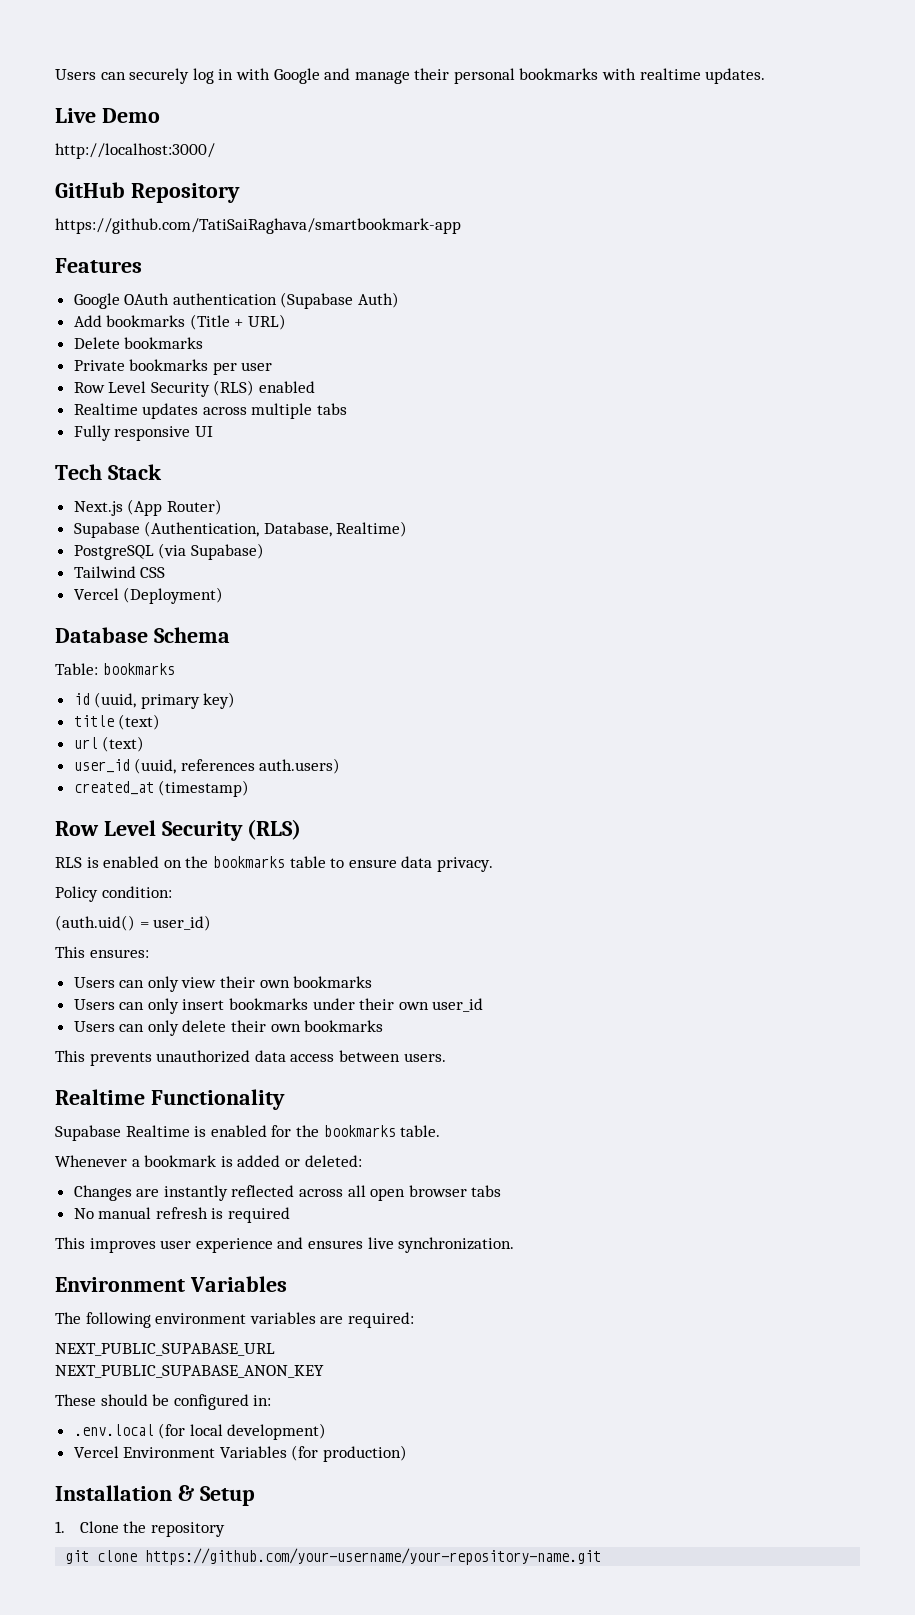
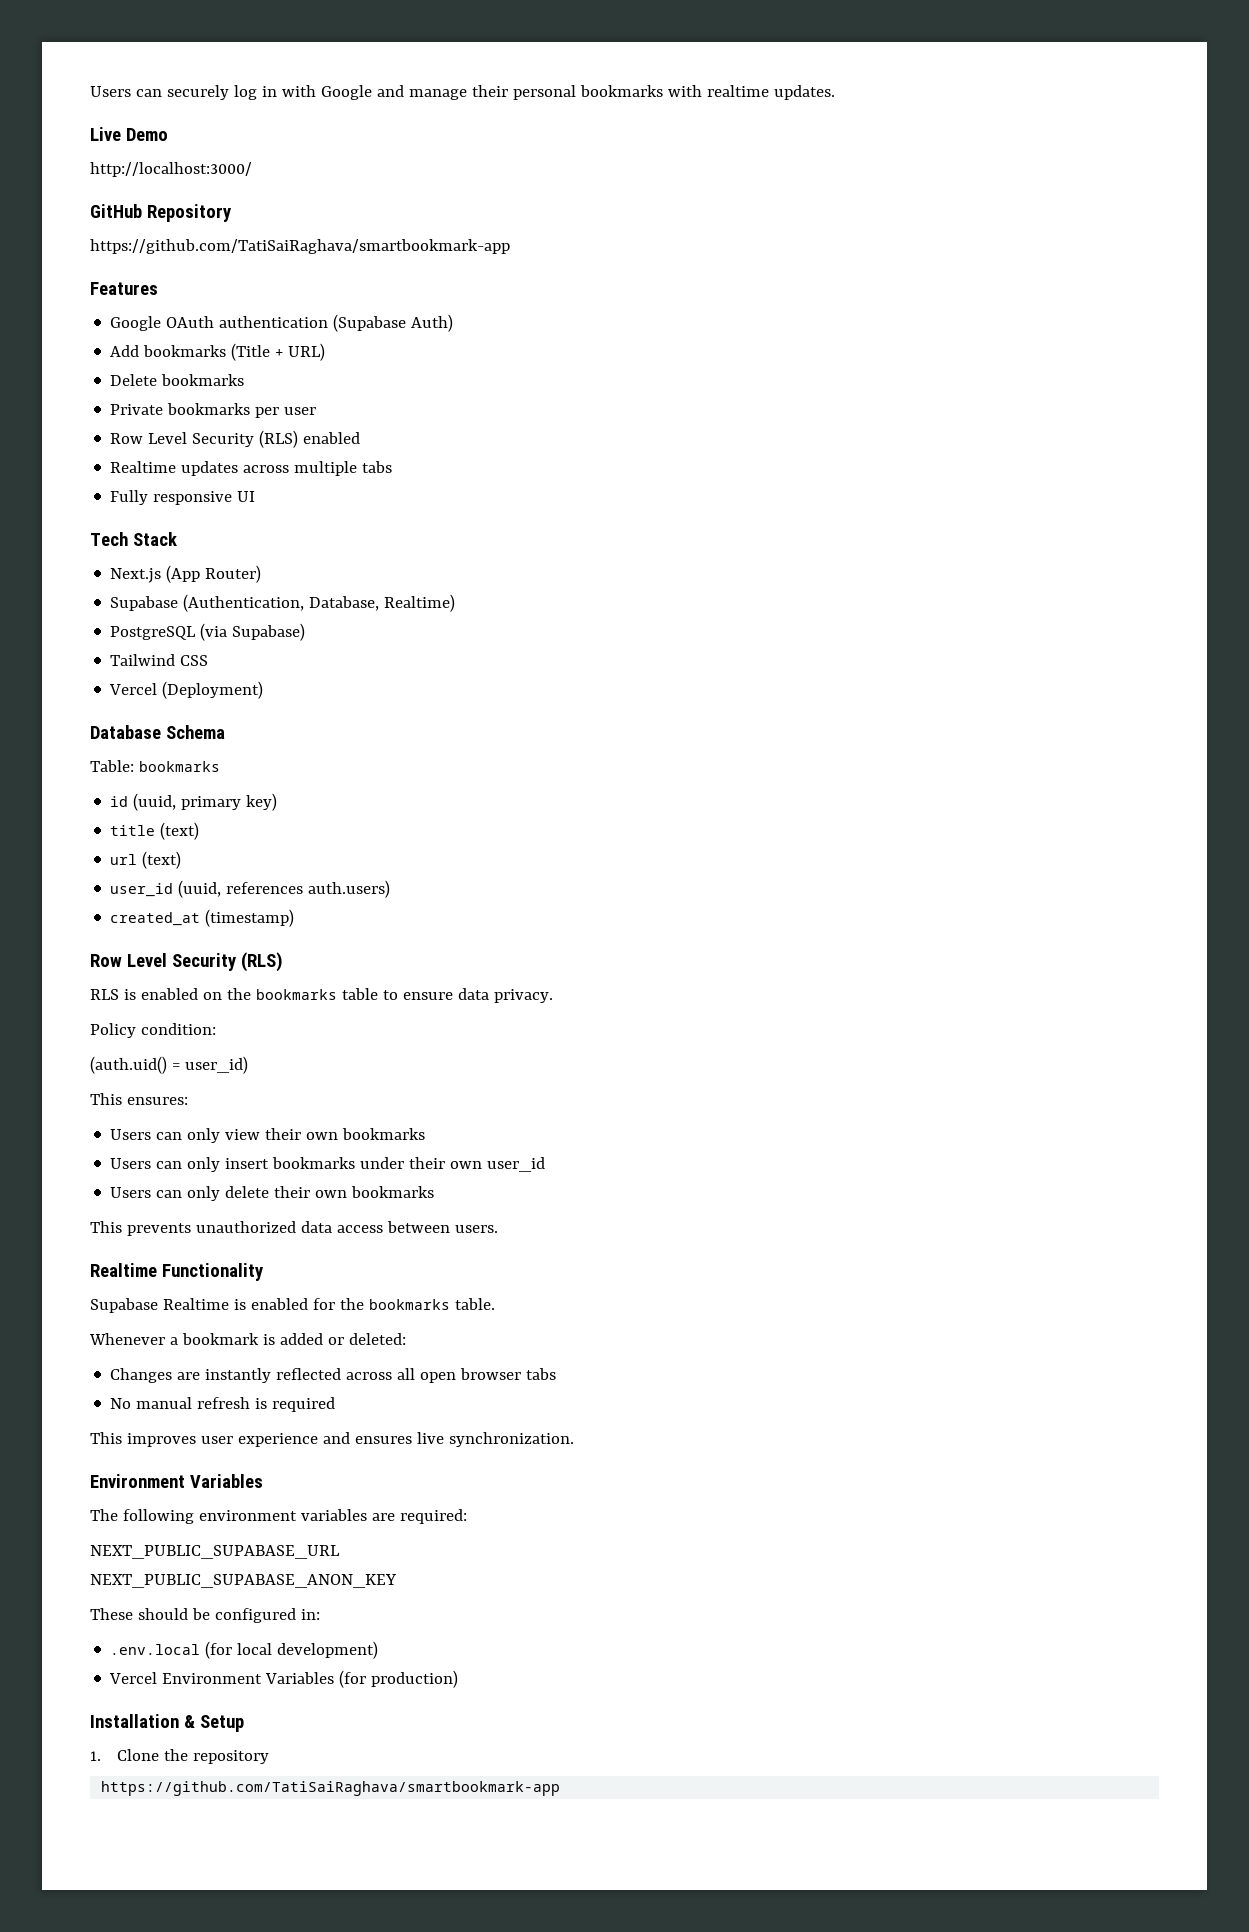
  1. Clone the repository
- git clone https://github.com/your-username/your-repository-name.git
+ https://github.com/TatiSaiRaghava/smartbookmark-app

